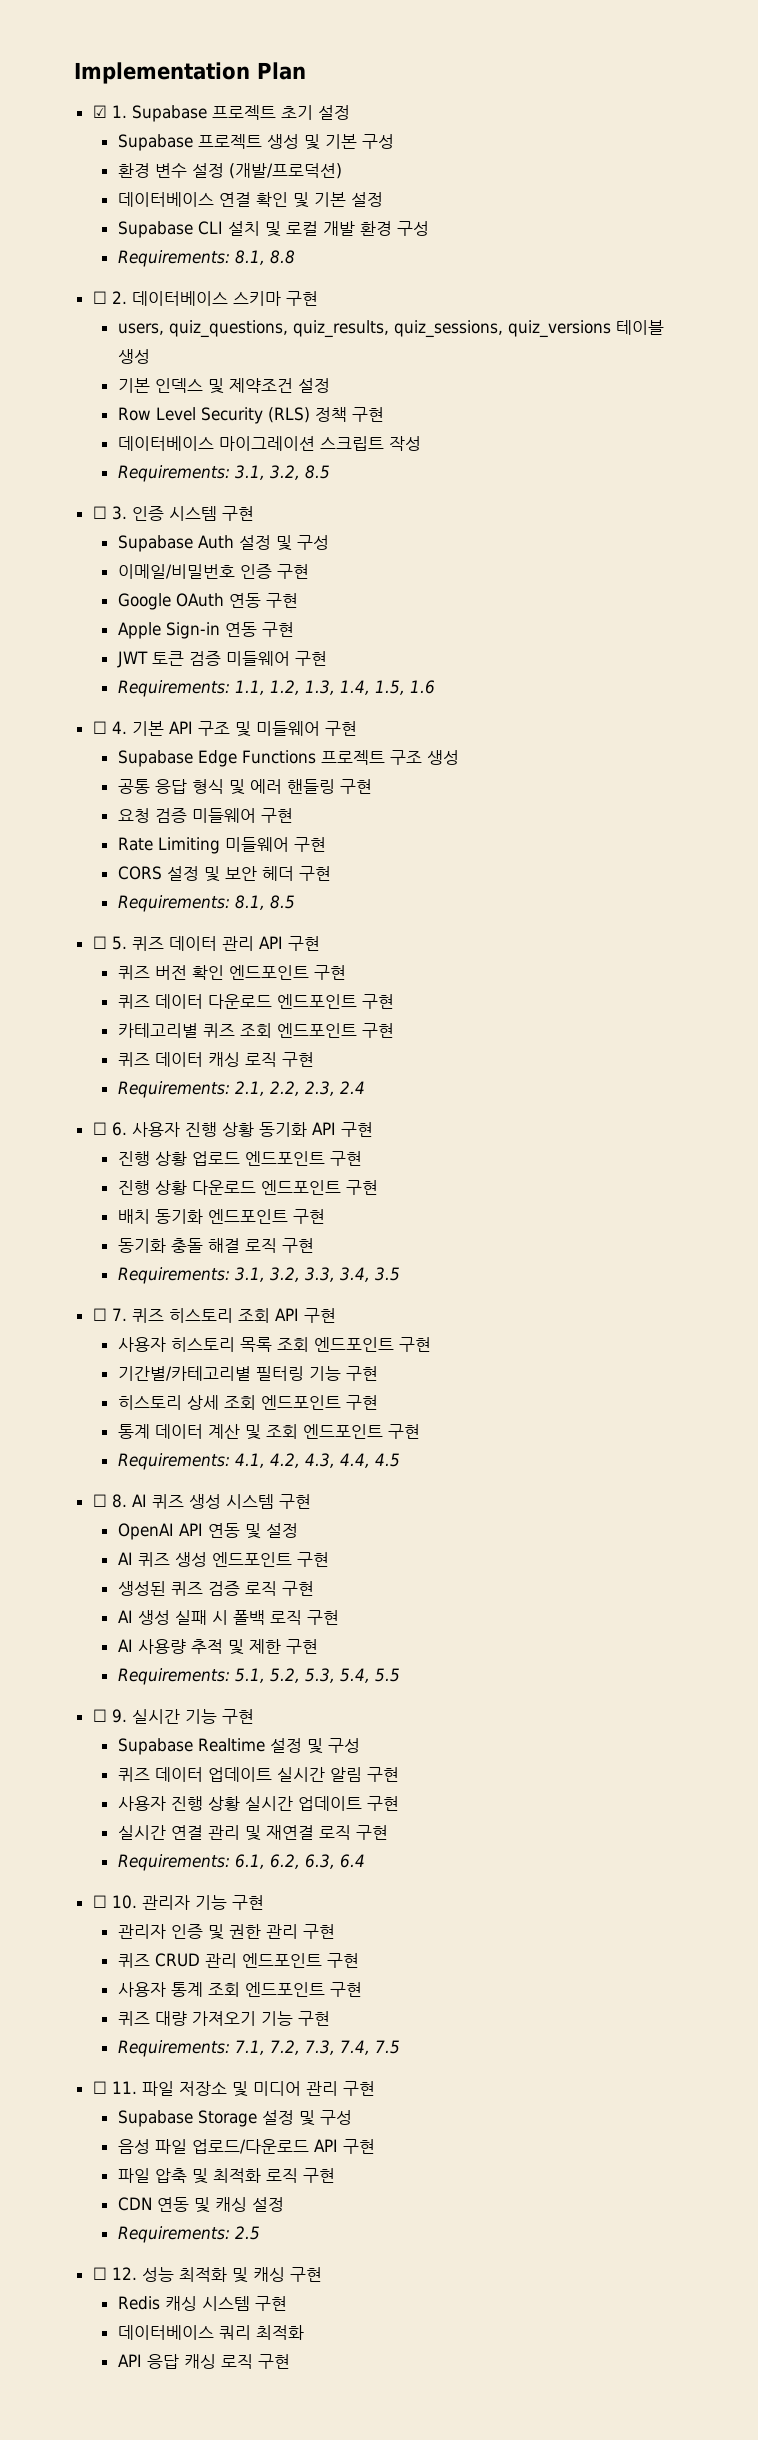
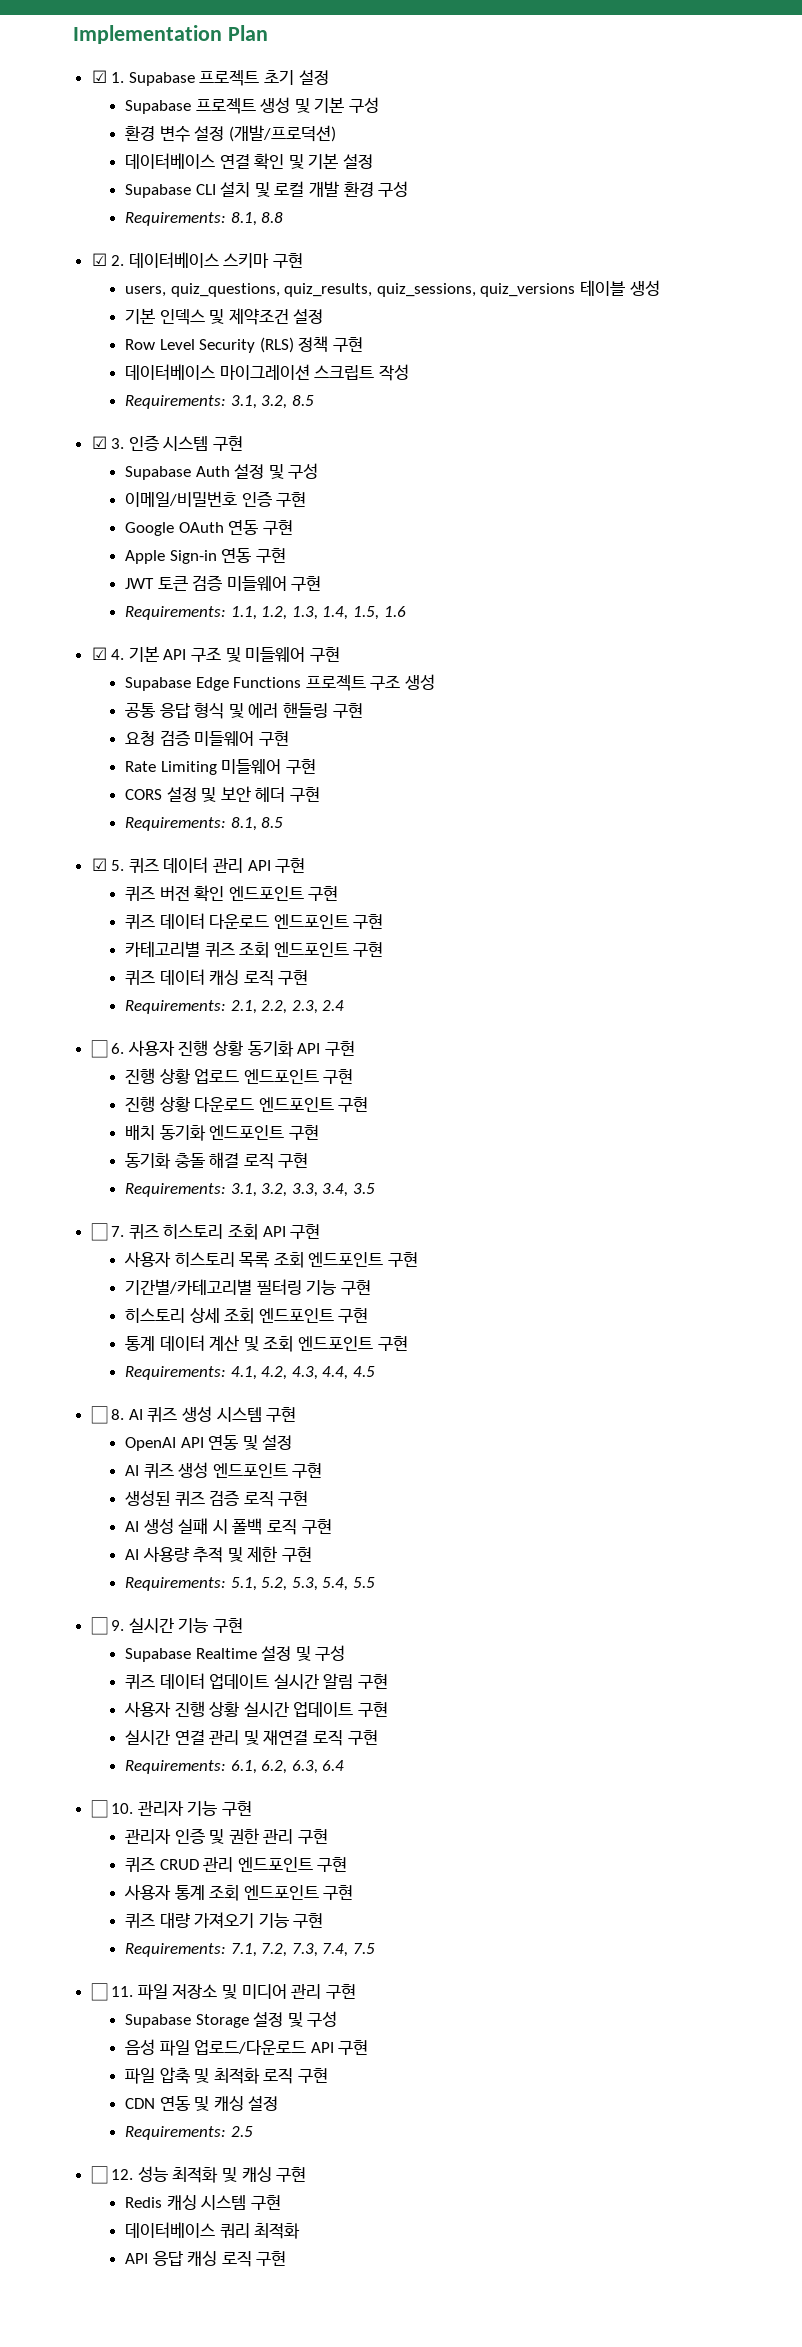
- ☐ 2. 데이터베이스 스키마 구현
+ ☑ 2. 데이터베이스 스키마 구현
- ☐ 3. 인증 시스템 구현
+ ☑ 3. 인증 시스템 구현
- ☐ 4. 기본 API 구조 및 미들웨어 구현
+ ☑ 4. 기본 API 구조 및 미들웨어 구현
- ☐ 5. 퀴즈 데이터 관리 API 구현
+ ☑ 5. 퀴즈 데이터 관리 API 구현

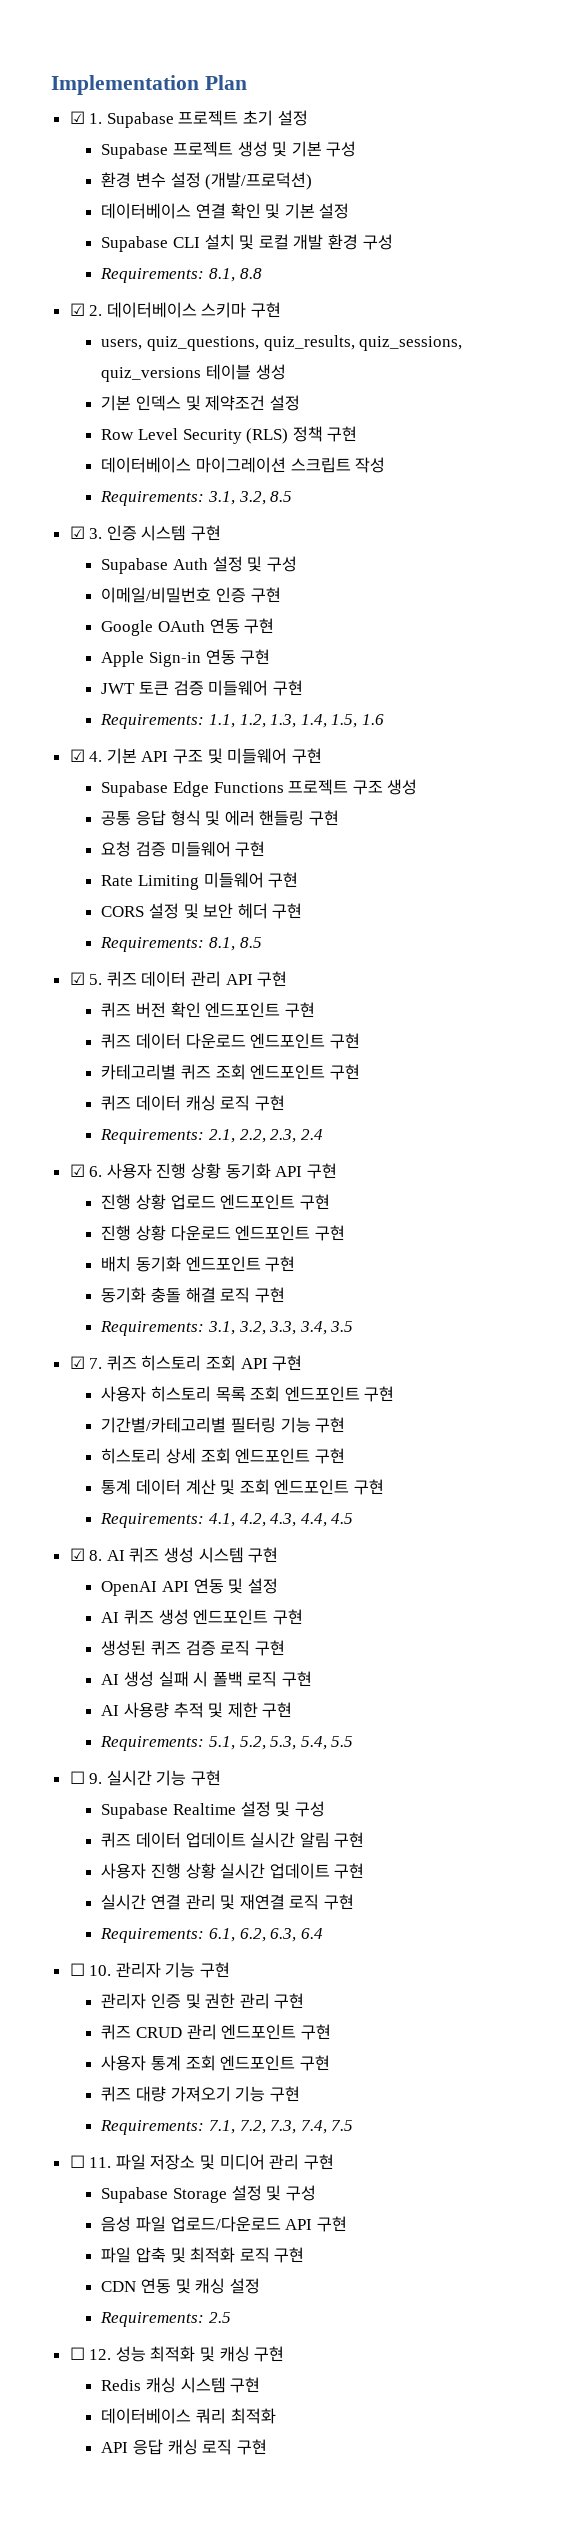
- ☐ 6. 사용자 진행 상황 동기화 API 구현
+ ☑ 6. 사용자 진행 상황 동기화 API 구현
- ☐ 7. 퀴즈 히스토리 조회 API 구현
+ ☑ 7. 퀴즈 히스토리 조회 API 구현
- ☐ 8. AI 퀴즈 생성 시스템 구현
+ ☑ 8. AI 퀴즈 생성 시스템 구현

